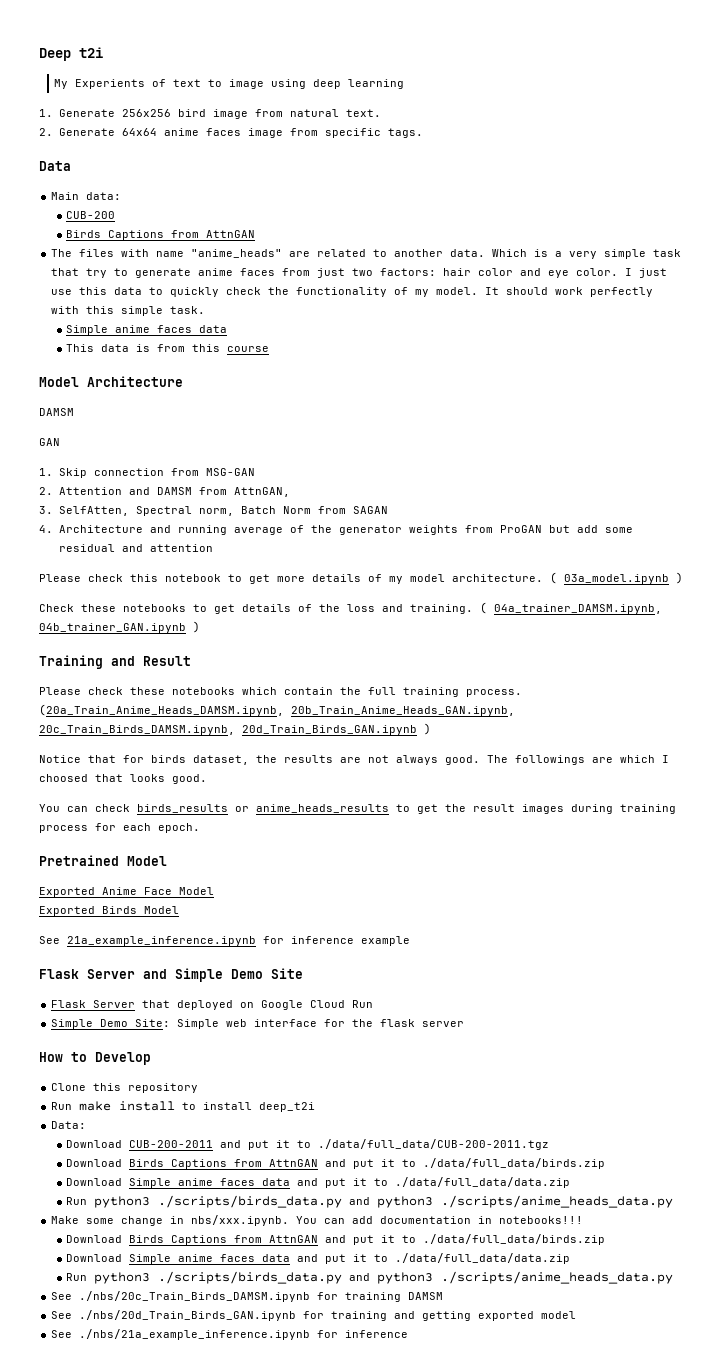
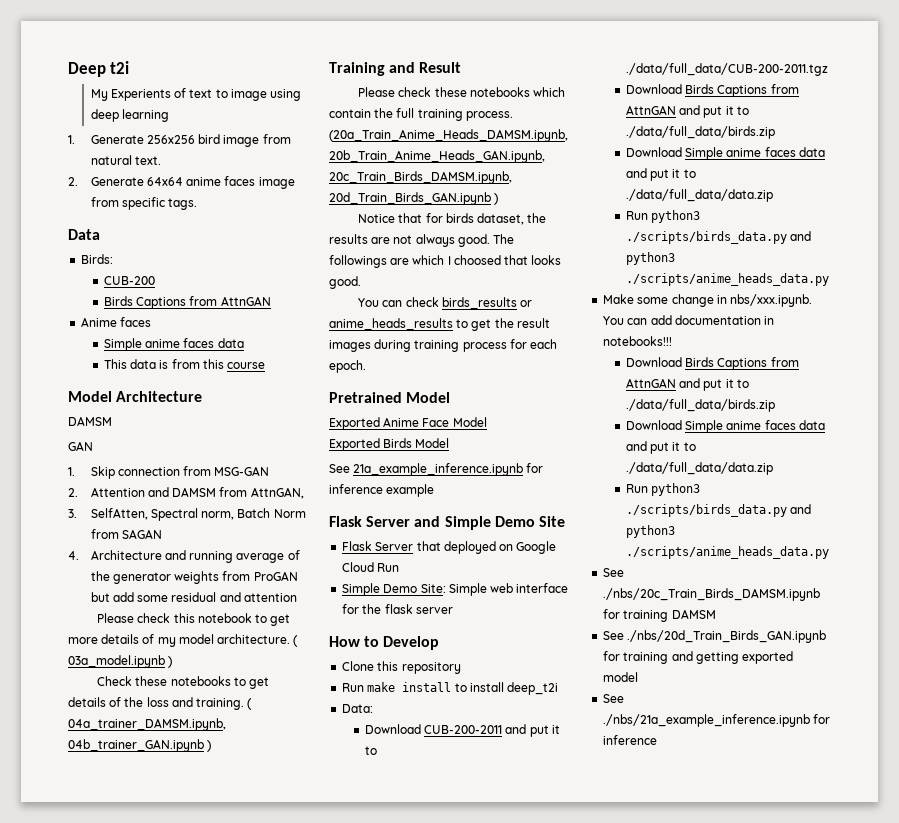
- Main data:
+ Birds:
- The files with name "anime_heads" are related to another data. Which is a very simple task that try to generate anime faces from just two factors: hair color and eye color. I just use this data to quickly check the functionality of my model. It should work perfectly with this simple task.
+ Anime faces

